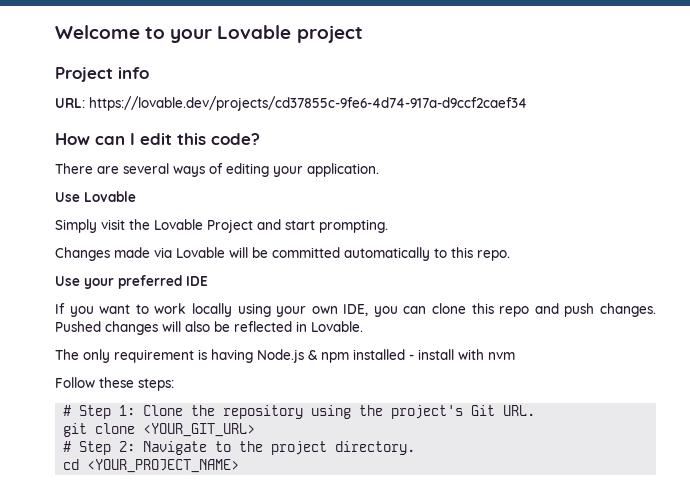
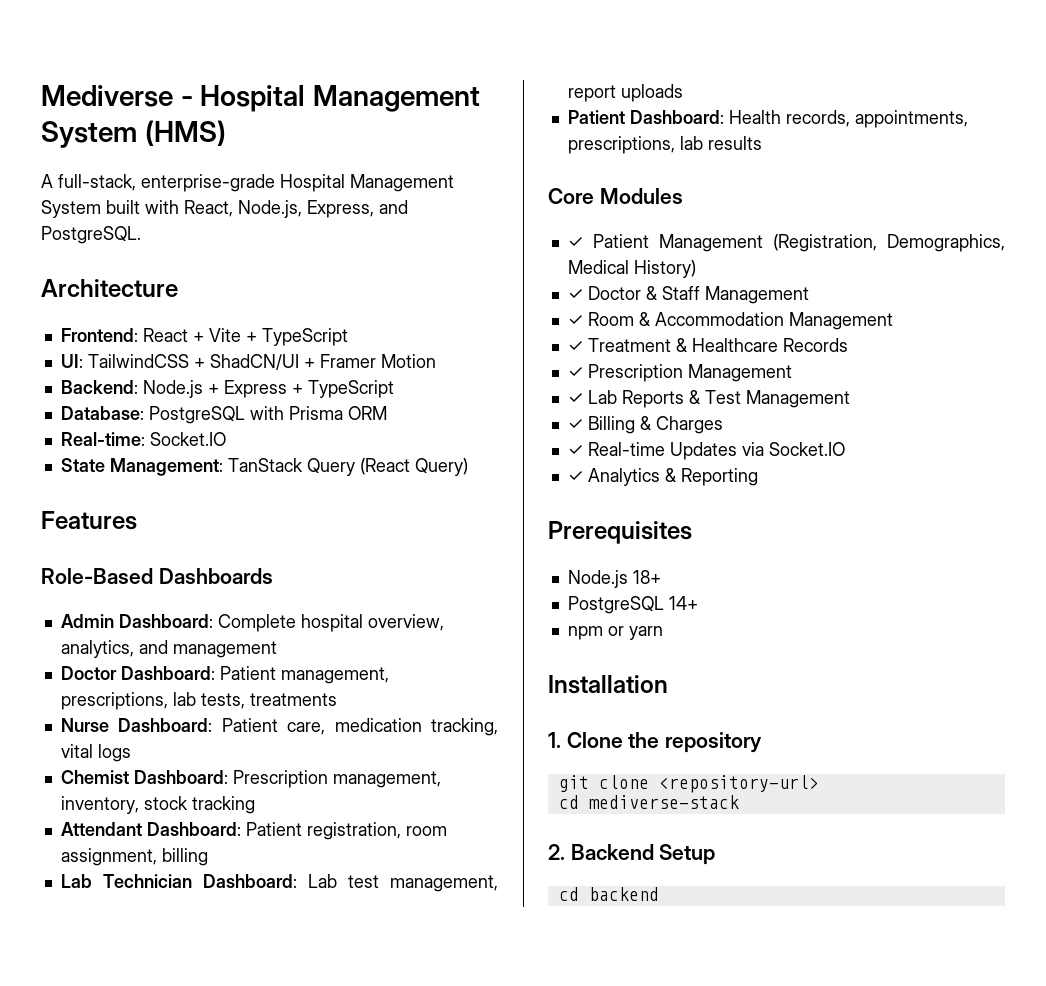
- Welcome to your Lovable project
- Project info
- URL: https://lovable.dev/projects/cd37855c-9fe6-4d74-917a-d9ccf2caef34
- How can I edit this code?
- There are several ways of editing your application.
- Use Lovable
- Simply visit the Lovable Project and start prompting.
- Changes made via Lovable will be committed automatically to this repo.
- Use your preferred IDE
- If you want to work locally using your own IDE, you can clone this repo and push changes. Pushed changes will also be reflected in Lovable.
- The only requirement is having Node.js & npm installed - install with nvm
- Follow these steps:
- # Step 1: Clone the repository using the project's Git URL.
- git clone <YOUR_GIT_URL>
- # Step 2: Navigate to the project directory.
- cd <YOUR_PROJECT_NAME>
+ Mediverse - Hospital Management System (HMS)
+ A full-stack, enterprise-grade Hospital Management System built with React, Node.js, Express, and PostgreSQL.
+ Architecture
+ Frontend: React + Vite + TypeScript
+ UI: TailwindCSS + ShadCN/UI + Framer Motion
+ Backend: Node.js + Express + TypeScript
+ Database: PostgreSQL with Prisma ORM
+ Real-time: Socket.IO
+ State Management: TanStack Query (React Query)
+ Features
+ Role-Based Dashboards
+ Admin Dashboard: Complete hospital overview, analytics, and management
+ Doctor Dashboard: Patient management, prescriptions, lab tests, treatments
+ Nurse Dashboard: Patient care, medication tracking, vital logs
+ Chemist Dashboard: Prescription management, inventory, stock tracking
+ Attendant Dashboard: Patient registration, room assignment, billing
+ Lab Technician Dashboard: Lab test management, report uploads
+ Patient Dashboard: Health records, appointments, prescriptions, lab results
+ Core Modules
+ ✓ Patient Management (Registration, Demographics, Medical History)
+ ✓ Doctor & Staff Management
+ ✓ Room & Accommodation Management
+ ✓ Treatment & Healthcare Records
+ ✓ Prescription Management
+ ✓ Lab Reports & Test Management
+ ✓ Billing & Charges
+ ✓ Real-time Updates via Socket.IO
+ ✓ Analytics & Reporting
+ Prerequisites
+ Node.js 18+
+ PostgreSQL 14+
+ npm or yarn
+ Installation
+ 1. Clone the repository
+ git clone <repository-url>
+ cd mediverse-stack
+ 2. Backend Setup
+ cd backend

